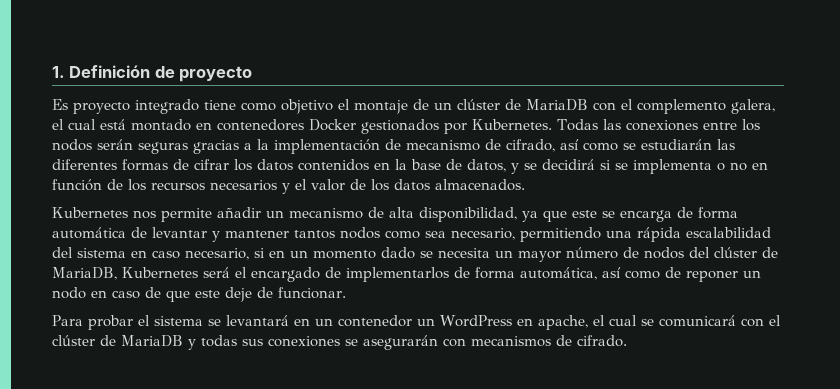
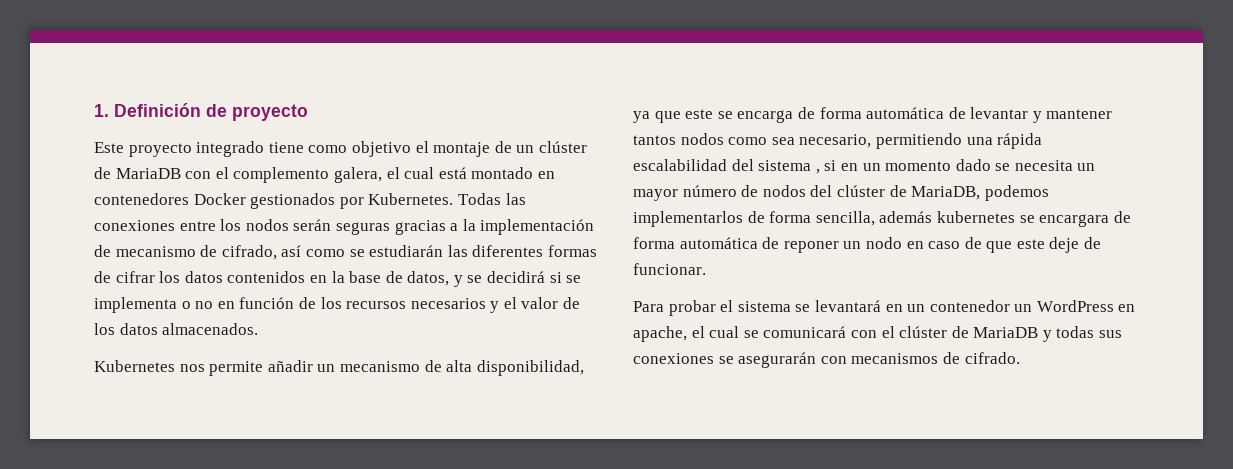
- Es proyecto integrado tiene como objetivo el montaje de un clúster de MariaDB con el complemento galera, el cual está montado en contenedores Docker gestionados por Kubernetes.
+ Este proyecto integrado tiene como objetivo el montaje de un clúster de MariaDB con el complemento galera, el cual está montado en contenedores Docker gestionados por Kubernetes.
- Kubernetes nos permite añadir un mecanismo de alta disponibilidad, ya que este se encarga de forma automática de levantar y mantener tantos nodos como sea necesario, permitiendo una rápida escalabilidad del sistema en caso necesario, si en un momento dado se necesita un mayor número de nodos del clúster de MariaDB, Kubernetes será el encargado de implementarlos de forma automática, así como de reponer un nodo en caso de que este deje de funcionar.
+ Kubernetes nos permite añadir un mecanismo de alta disponibilidad, ya que este se encarga de forma automática de levantar y mantener tantos nodos como sea necesario, permitiendo una rápida escalabilidad del sistema , si en un momento dado se necesita un mayor número de nodos del clúster de MariaDB, podemos implementarlos de forma sencilla, además kubernetes se encargara de forma automática de reponer un nodo en caso de que este deje de funcionar.

